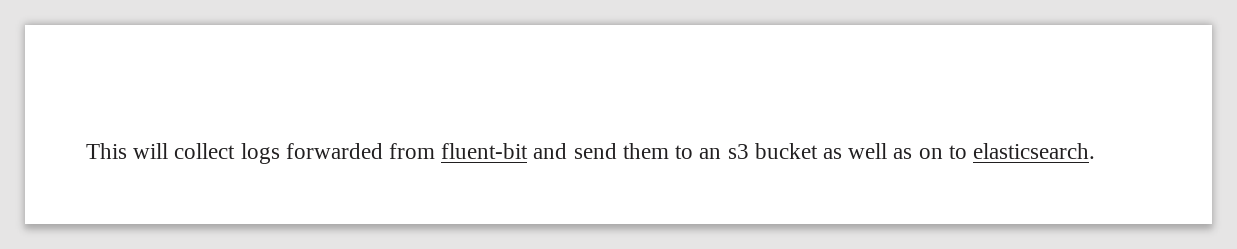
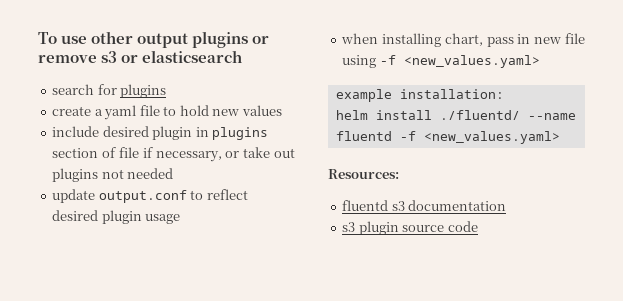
- This will collect logs forwarded from fluent-bit and send them to an s3 bucket as well as on to elasticsearch.
+ To use other output plugins or remove s3 or elasticsearch
+ search for plugins
+ create a yaml file to hold new values
+ include desired plugin in plugins section of file if necessary, or take out plugins not needed
+ update output.conf to reflect desired plugin usage
+ when installing chart, pass in new file using -f <new_values.yaml>
+ example installation:
+ helm install ./fluentd/ --name fluentd -f <new_values.yaml>
+ Resources:
+ fluentd s3 documentation
+ s3 plugin source code

